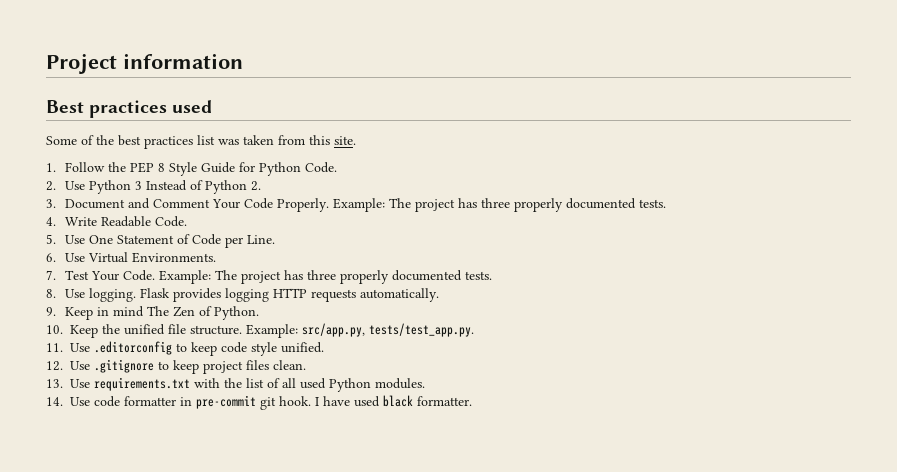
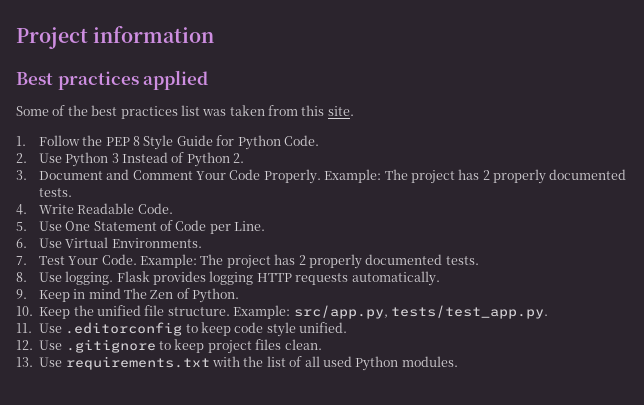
- Best practices used
+ Best practices applied
- 3. Document and Comment Your Code Properly. Example: The project has three properly documented tests.
+ 3. Document and Comment Your Code Properly. Example: The project has 2 properly documented tests.
- 7. Test Your Code. Example: The project has three properly documented tests.
+ 7. Test Your Code. Example: The project has 2 properly documented tests.
- 14. Use code formatter in pre-commit git hook. I have used black formatter.

